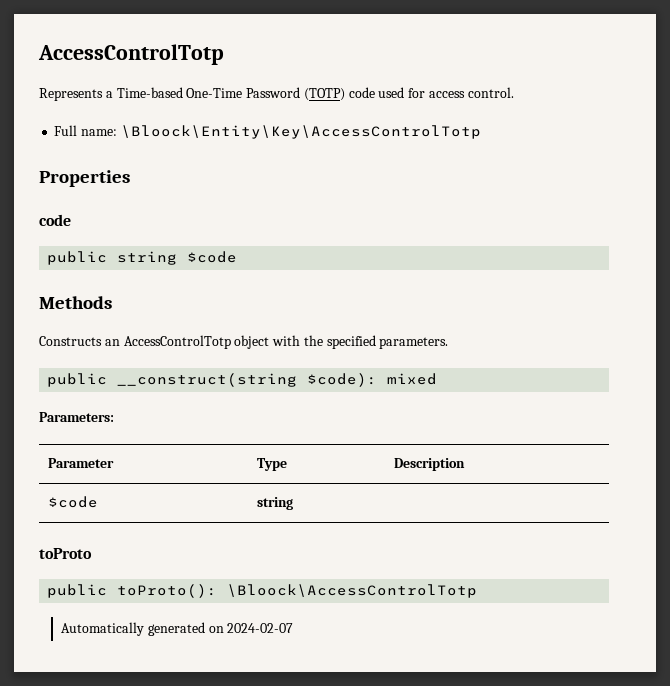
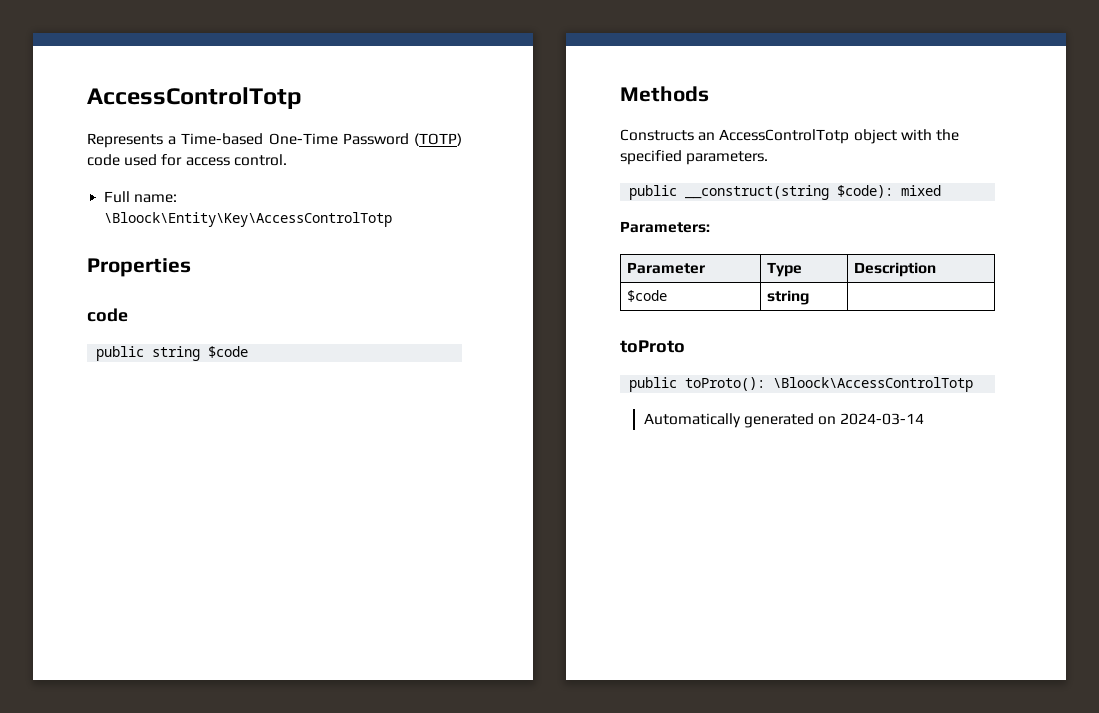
- Automatically generated on 2024-02-07
+ Automatically generated on 2024-03-14

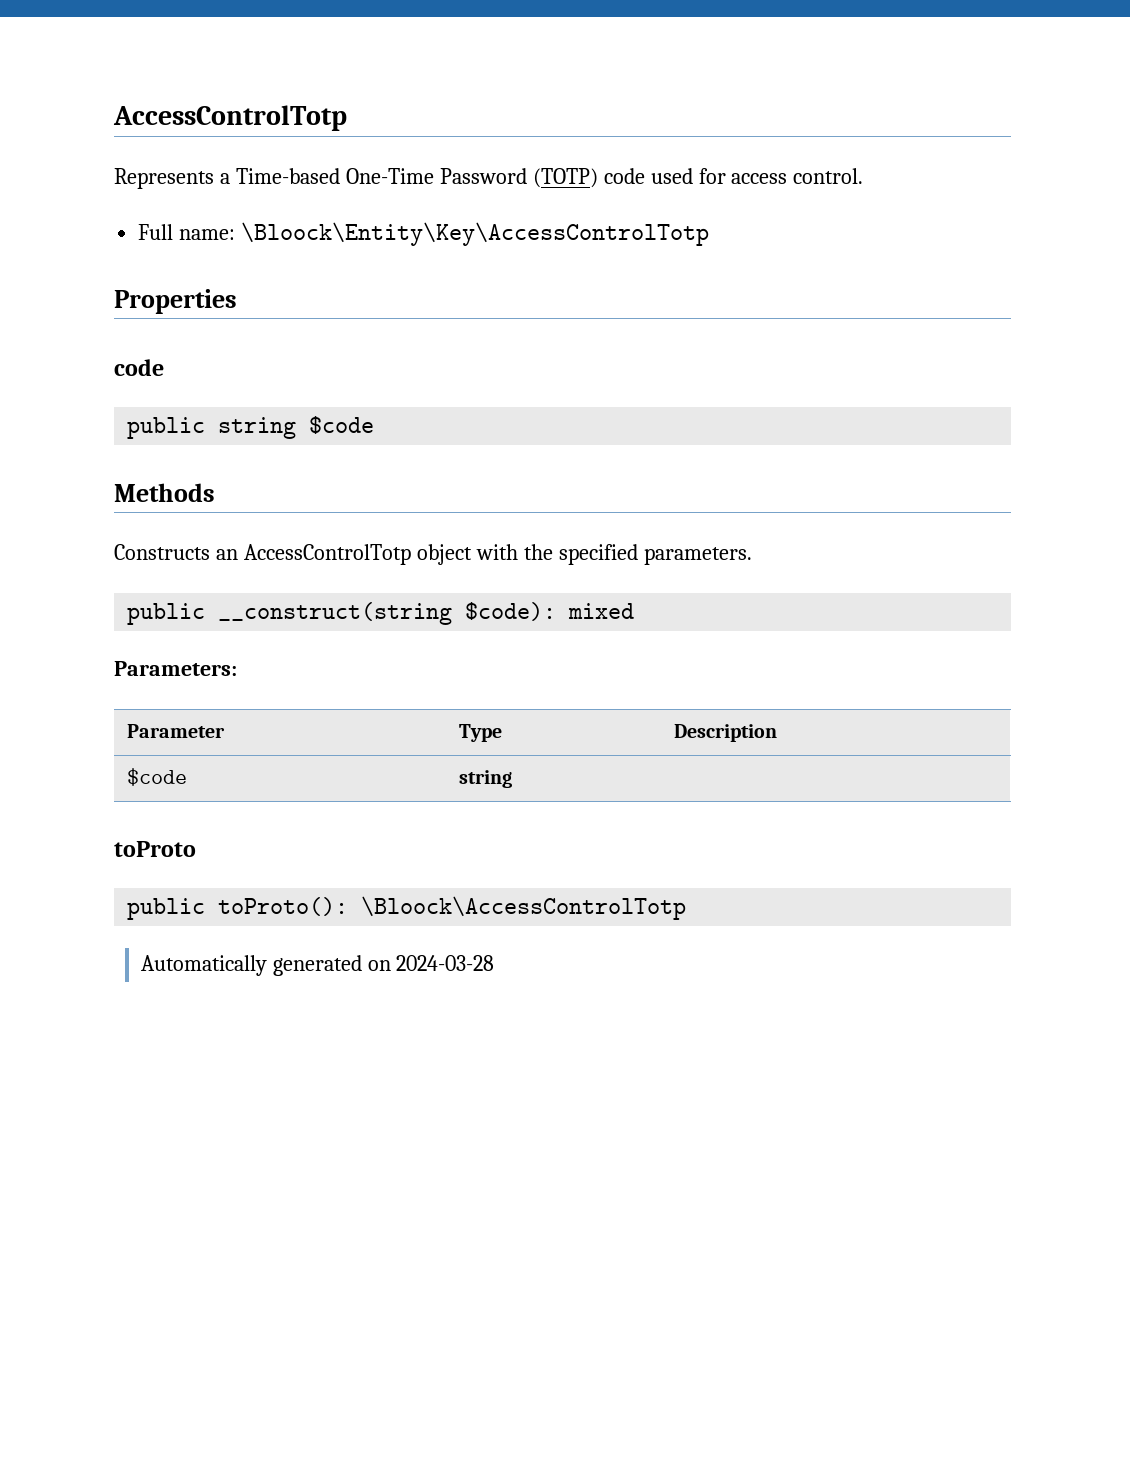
- Automatically generated on 2024-03-14
+ Automatically generated on 2024-03-28

